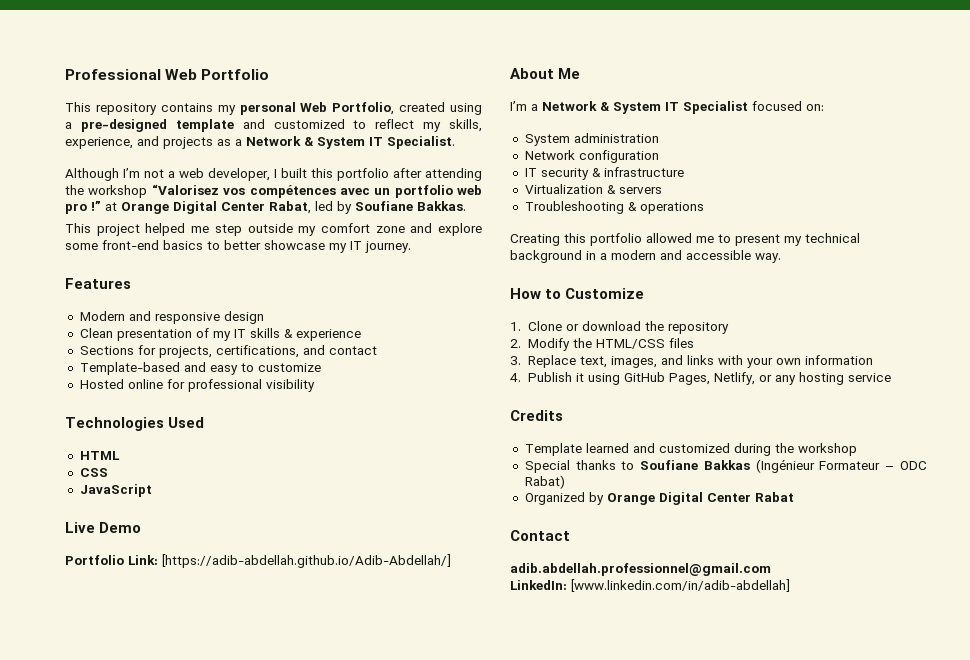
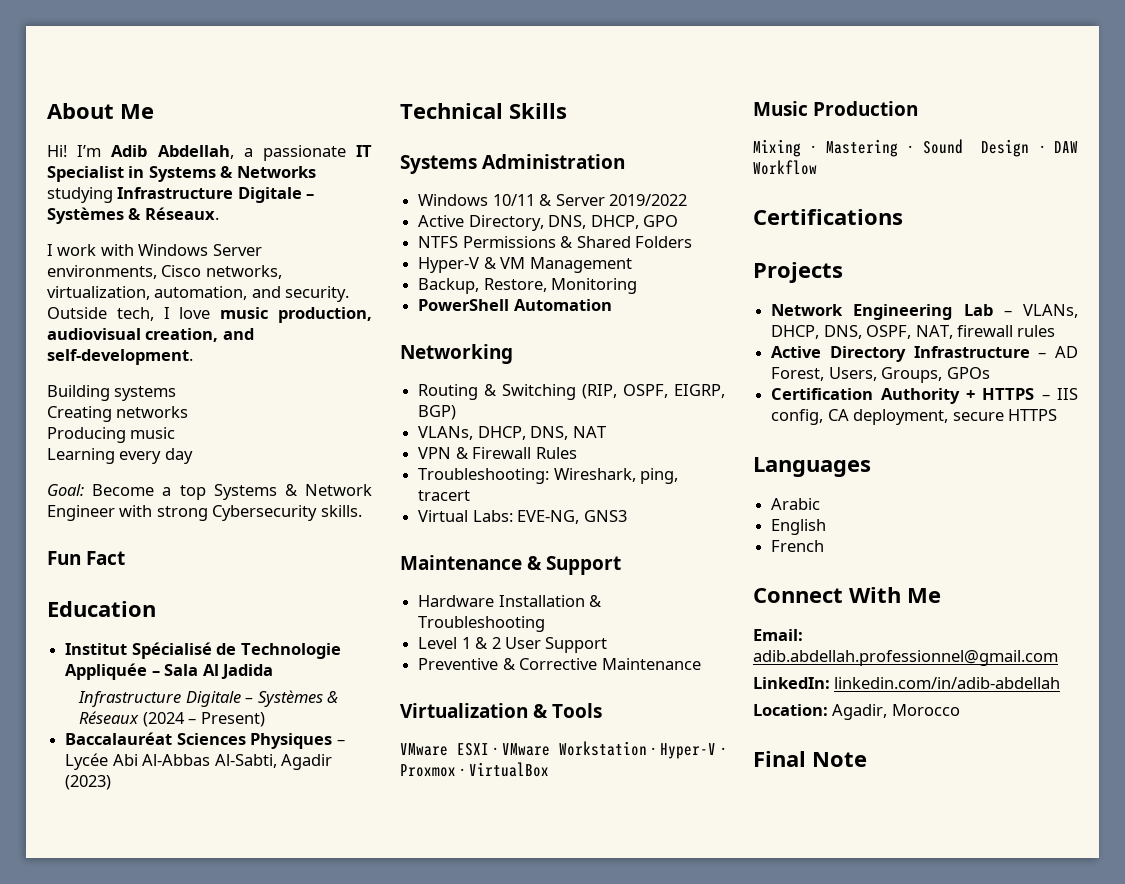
- Professional Web Portfolio
- This repository contains my personal Web Portfolio, created using a pre-designed template and customized to reflect my skills, experience, and projects as a Network & System IT Specialist.
- Although I’m not a web developer, I built this portfolio after attending the workshop “Valorisez vos compétences avec un portfolio web pro !” at Orange Digital Center Rabat, led by Soufiane Bakkas.
- This project helped me step outside my comfort zone and explore some front-end basics to better showcase my IT journey.
- Features
- Modern and responsive design
- Clean presentation of my IT skills & experience
- Sections for projects, certifications, and contact
- Template-based and easy to customize
- Hosted online for professional visibility
- Technologies Used
- HTML
- CSS
- JavaScript
- Live Demo
- Portfolio Link: [https://adib-abdellah.github.io/Adib-Abdellah/]
  About Me
- I’m a Network & System IT Specialist focused on:
- System administration
- Network configuration
- IT security & infrastructure
- Virtualization & servers
- Troubleshooting & operations
- Creating this portfolio allowed me to present my technical background in a modern and accessible way.
- How to Customize
- 1. Clone or download the repository
- 2. Modify the HTML/CSS files
- 3. Replace text, images, and links with your own information
- 4. Publish it using GitHub Pages, Netlify, or any hosting service
- Credits
- Template learned and customized during the workshop
- Special thanks to Soufiane Bakkas (Ingénieur Formateur – ODC Rabat)
- Organized by Orange Digital Center Rabat
- Contact
- adib.abdellah.professionnel@gmail.com
- LinkedIn: [www.linkedin.com/in/adib-abdellah]
+ Hi! I’m Adib Abdellah, a passionate IT Specialist in Systems & Networks studying Infrastructure Digitale – Systèmes & Réseaux.
+ I work with Windows Server environments, Cisco networks, virtualization, automation, and security. Outside tech, I love music production, audiovisual creation, and self-development.
+ Building systems
+ Creating networks
+ Producing music
+ Learning every day
+ Goal: Become a top Systems & Network Engineer with strong Cybersecurity skills.
+ Fun Fact
+ Education
+ Institut Spécialisé de Technologie Appliquée – Sala Al Jadida
+ Infrastructure Digitale – Systèmes & Réseaux (2024 – Present)
+ Baccalauréat Sciences Physiques – Lycée Abi Al-Abbas Al-Sabti, Agadir (2023)
+ Technical Skills
+ Systems Administration
+ Windows 10/11 & Server 2019/2022
+ Active Directory, DNS, DHCP, GPO
+ NTFS Permissions & Shared Folders
+ Hyper-V & VM Management
+ Backup, Restore, Monitoring
+ PowerShell Automation
+ Networking
+ Routing & Switching (RIP, OSPF, EIGRP, BGP)
+ VLANs, DHCP, DNS, NAT
+ VPN & Firewall Rules
+ Troubleshooting: Wireshark, ping, tracert
+ Virtual Labs: EVE-NG, GNS3
+ Maintenance & Support
+ Hardware Installation & Troubleshooting
+ Level 1 & 2 User Support
+ Preventive & Corrective Maintenance
+ Virtualization & Tools
+ VMware ESXI · VMware Workstation · Hyper-V · Proxmox · VirtualBox
+ Music Production
+ Mixing · Mastering · Sound Design · DAW Workflow
+ Certifications
+ Projects
+ Network Engineering Lab – VLANs, DHCP, DNS, OSPF, NAT, firewall rules
+ Active Directory Infrastructure – AD Forest, Users, Groups, GPOs
+ Certification Authority + HTTPS – IIS config, CA deployment, secure HTTPS
+ Languages
+ Arabic
+ English
+ French
+ Connect With Me
+ Email: adib.abdellah.professionnel@gmail.com
+ LinkedIn: linkedin.com/in/adib-abdellah
+ Location: Agadir, Morocco
+ Final Note

